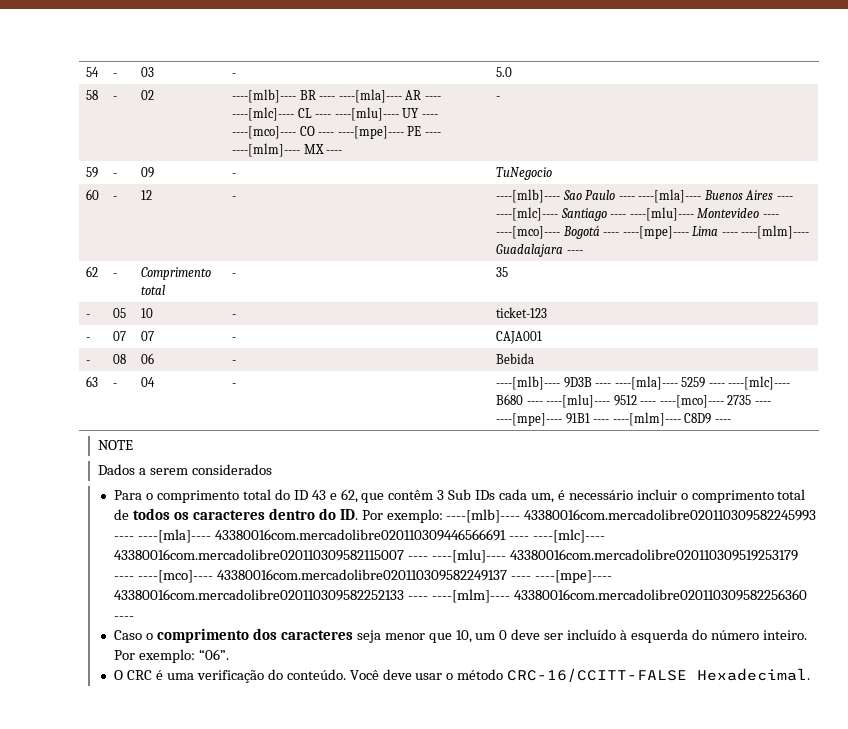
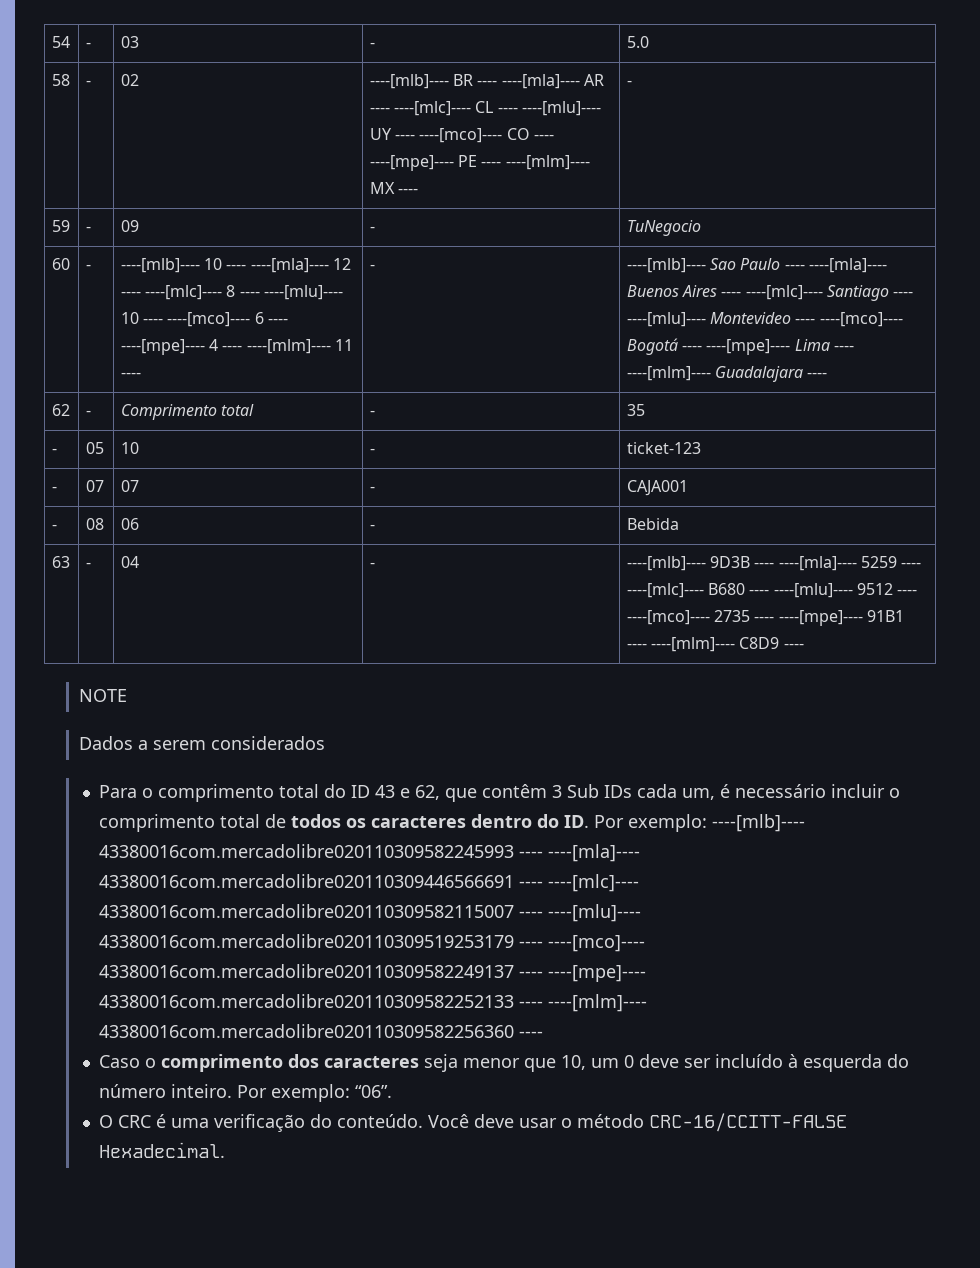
- 12
+ ----[mlb]---- 10 ---- ----[mla]---- 12 ---- ----[mlc]---- 8 ---- ----[mlu]---- 10 ---- ----[mco]---- 6 ---- ----[mpe]---- 4 ---- ----[mlm]---- 11 ----

